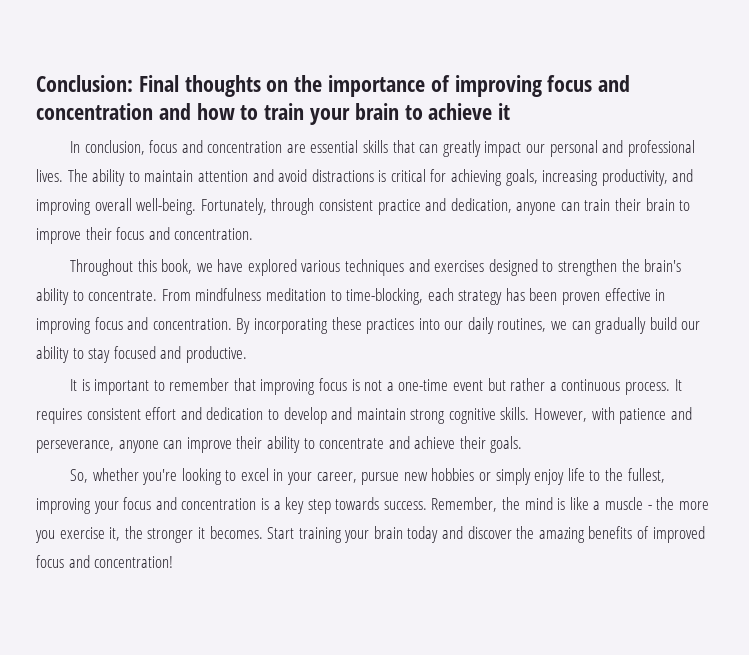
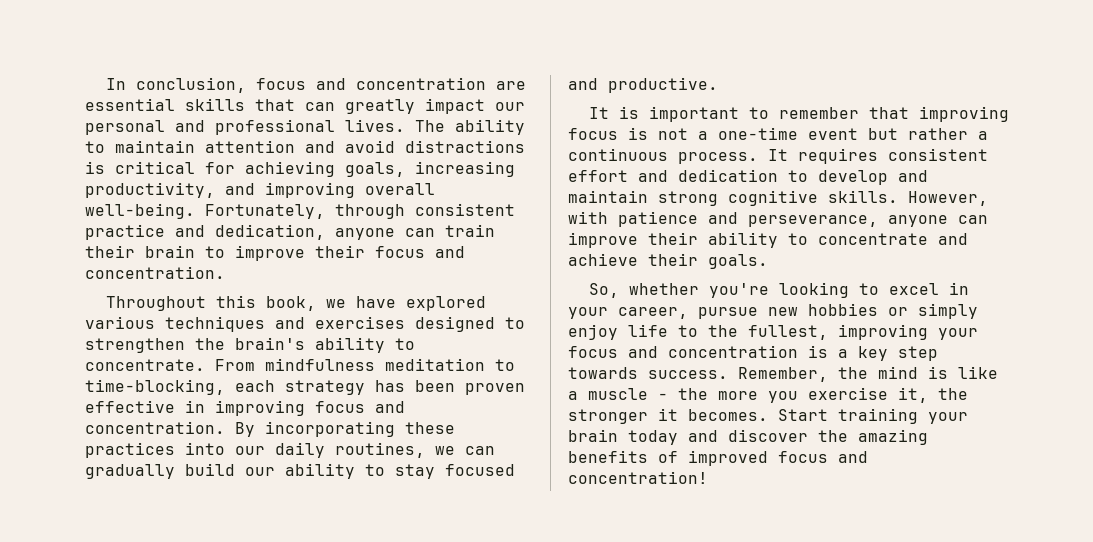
- Conclusion: Final thoughts on the importance of improving focus and concentration and how to train your brain to achieve it

